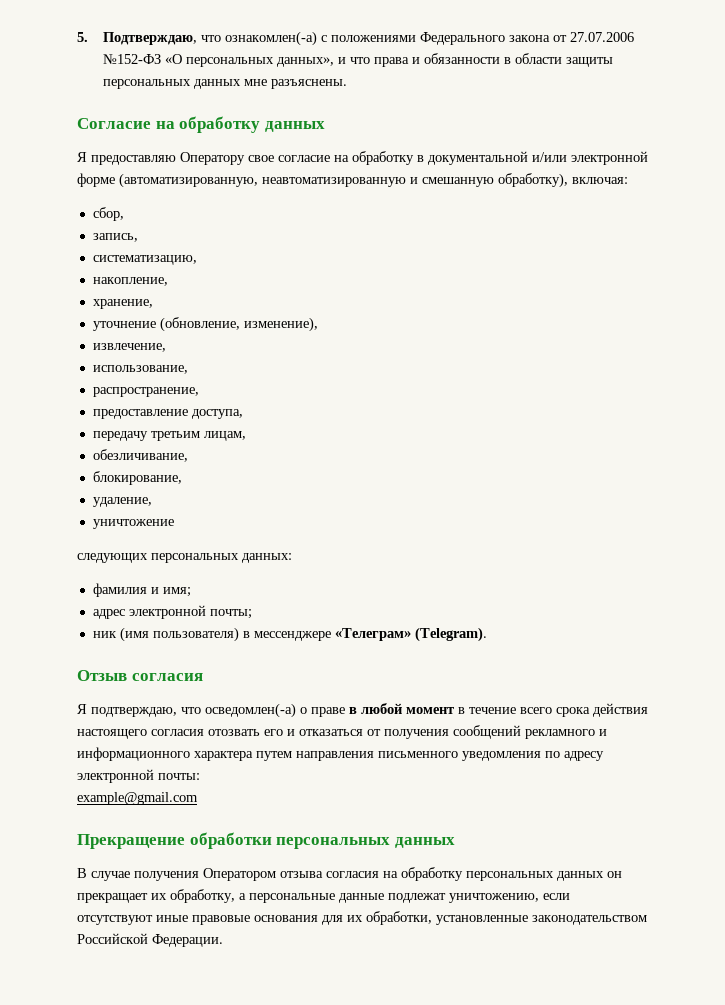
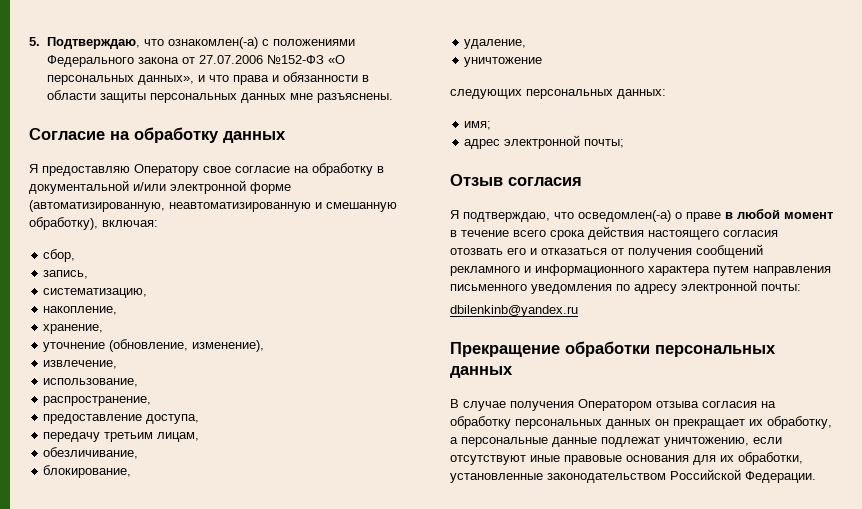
- фамилия и имя;
+ имя;
- ник (имя пользователя) в мессенджере «Телеграм» (Telegram).
- example@gmail.com
+ dbilenkinb@yandex.ru

